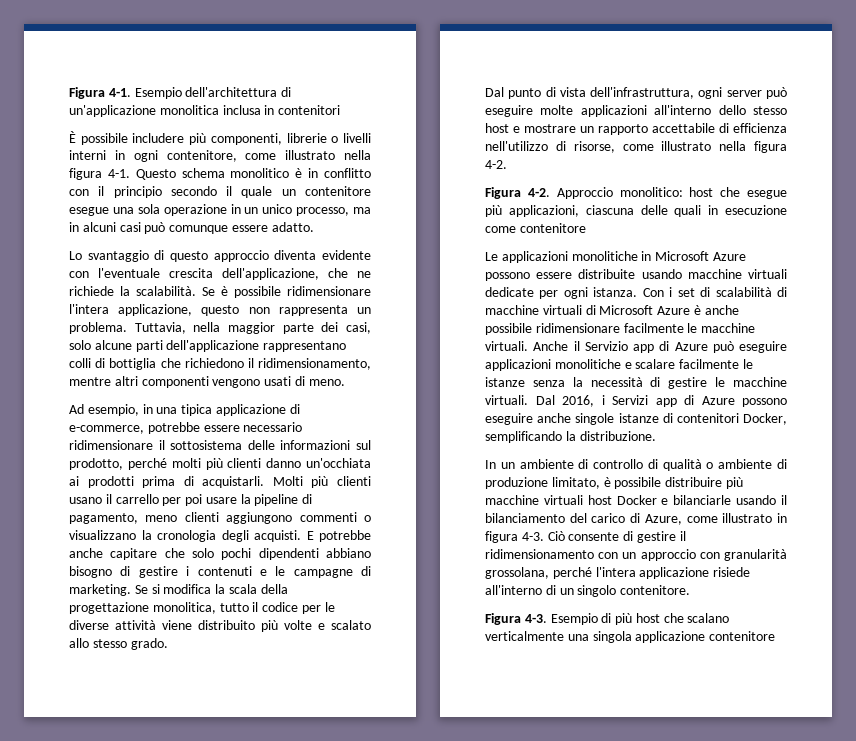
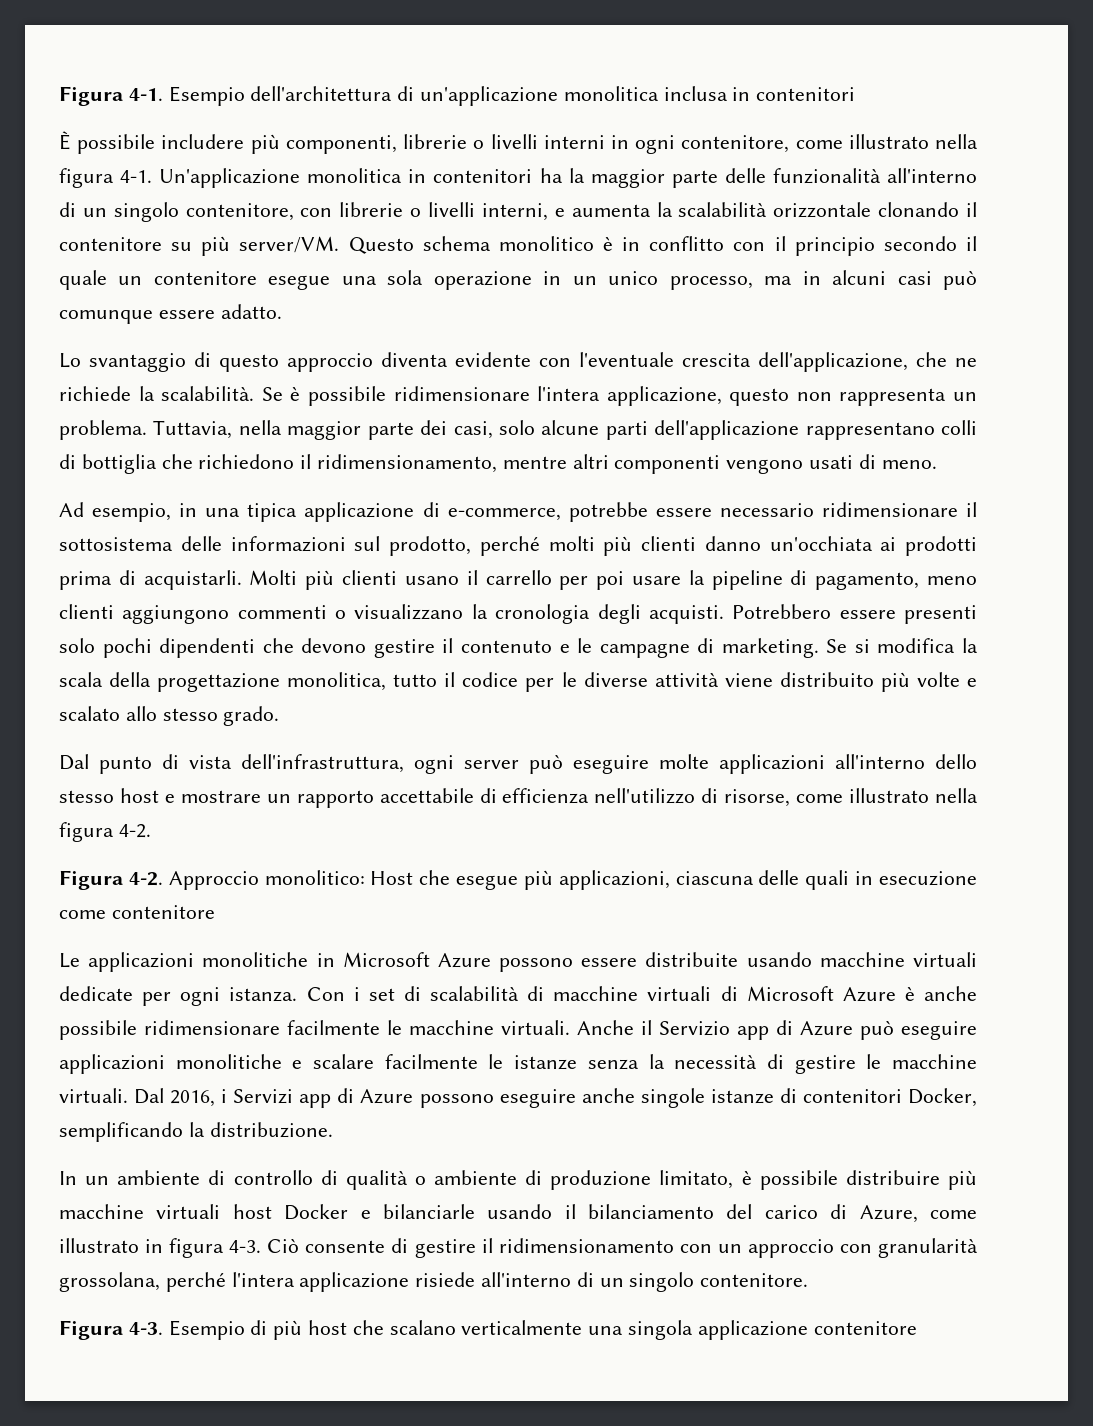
+ Un'applicazione monolitica in contenitori ha la maggior parte delle funzionalità all'interno di un singolo contenitore, con librerie o livelli interni, e aumenta la scalabilità orizzontale clonando il contenitore su più server/VM.
- E potrebbe anche capitare che solo pochi dipendenti abbiano bisogno di gestire i contenuti e le campagne di marketing.
+ Potrebbero essere presenti solo pochi dipendenti che devono gestire il contenuto e le campagne di marketing.
- Approccio monolitico: host che esegue più applicazioni, ciascuna delle quali in esecuzione come contenitore
+ Approccio monolitico: Host che esegue più applicazioni, ciascuna delle quali in esecuzione come contenitore

